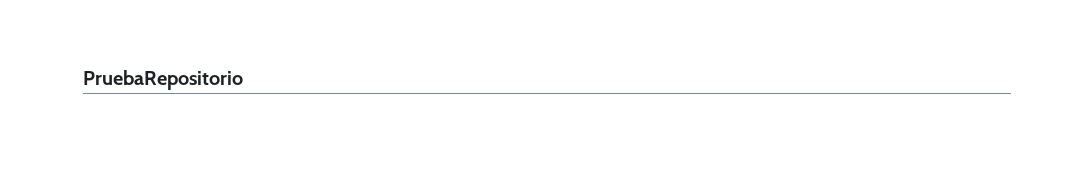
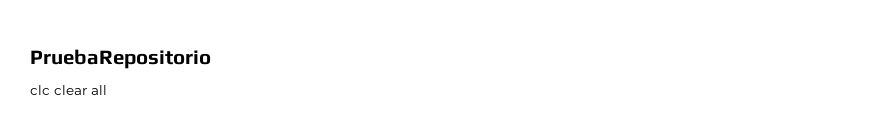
+ clc clear all

